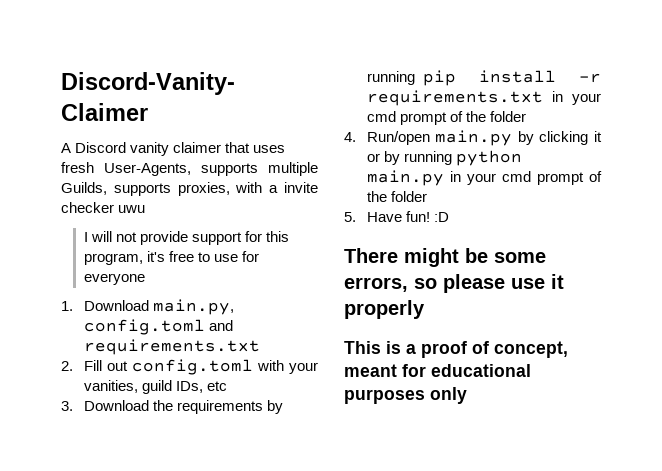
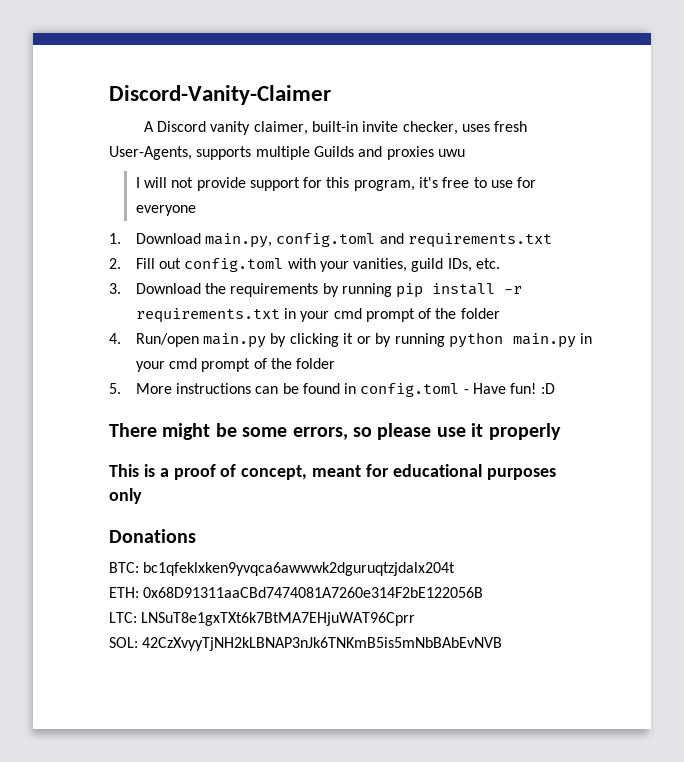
- A Discord vanity claimer that uses fresh User-Agents, supports multiple Guilds, supports proxies, with a invite checker uwu
+ A Discord vanity claimer, built-in invite checker, uses fresh User-Agents, supports multiple Guilds and proxies uwu
- 2. Fill out config.toml with your vanities, guild IDs, etc
+ 2. Fill out config.toml with your vanities, guild IDs, etc.
- 5. Have fun! :D
+ 5. More instructions can be found in config.toml - Have fun! :D
+ Donations
+ BTC: bc1qfeklxken9yvqca6awwwk2dguruqtzjdalx204t
+ ETH: 0x68D91311aaCBd7474081A7260e314F2bE122056B
+ LTC: LNSuT8e1gxTXt6k7BtMA7EHjuWAT96Cprr
+ SOL: 42CzXvyyTjNH2kLBNAP3nJk6TNKmB5is5mNbBAbEvNVB

